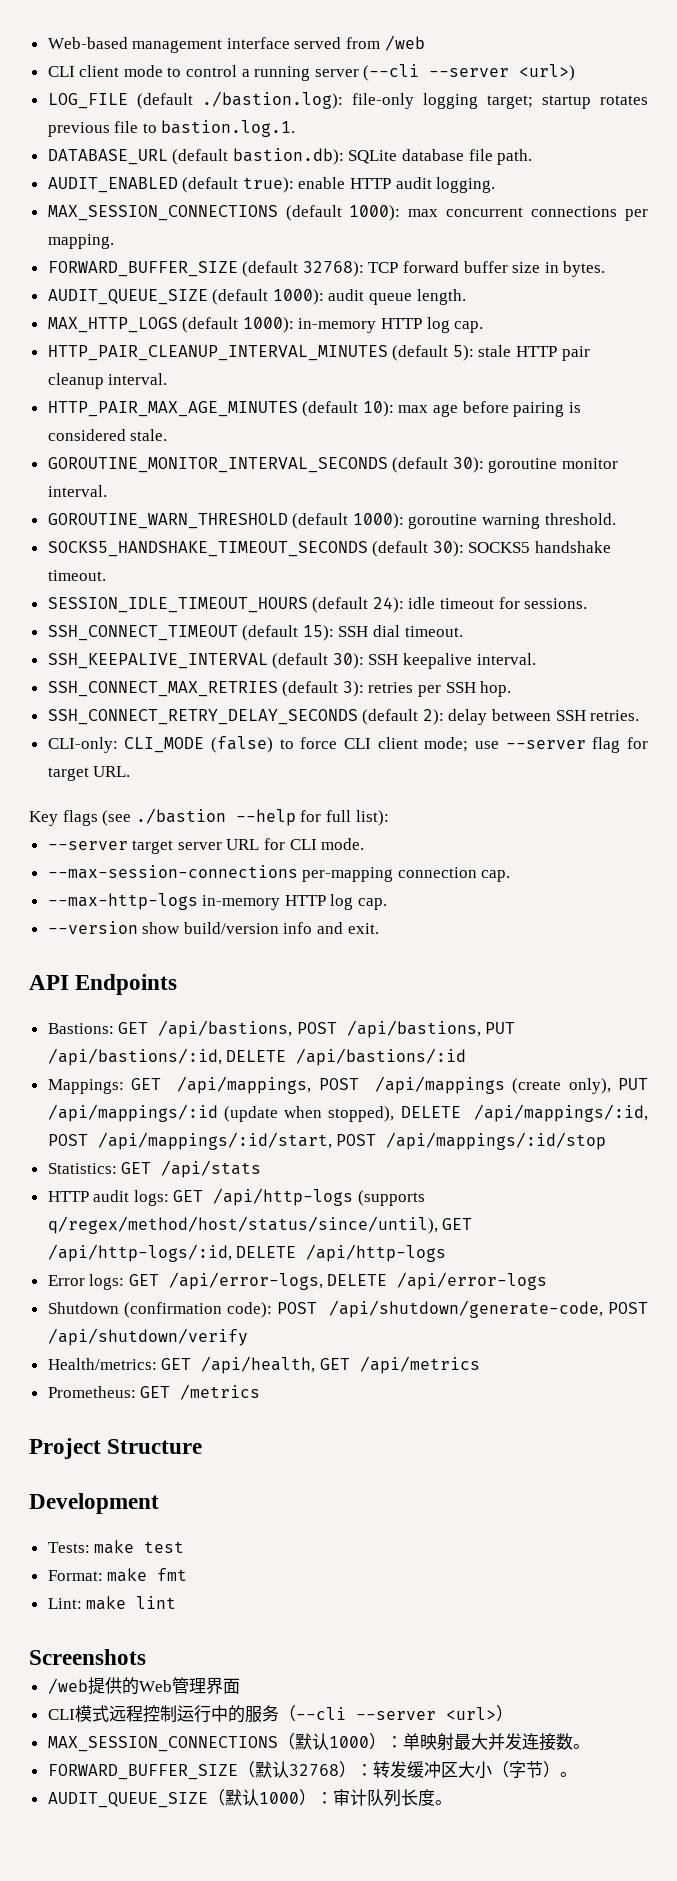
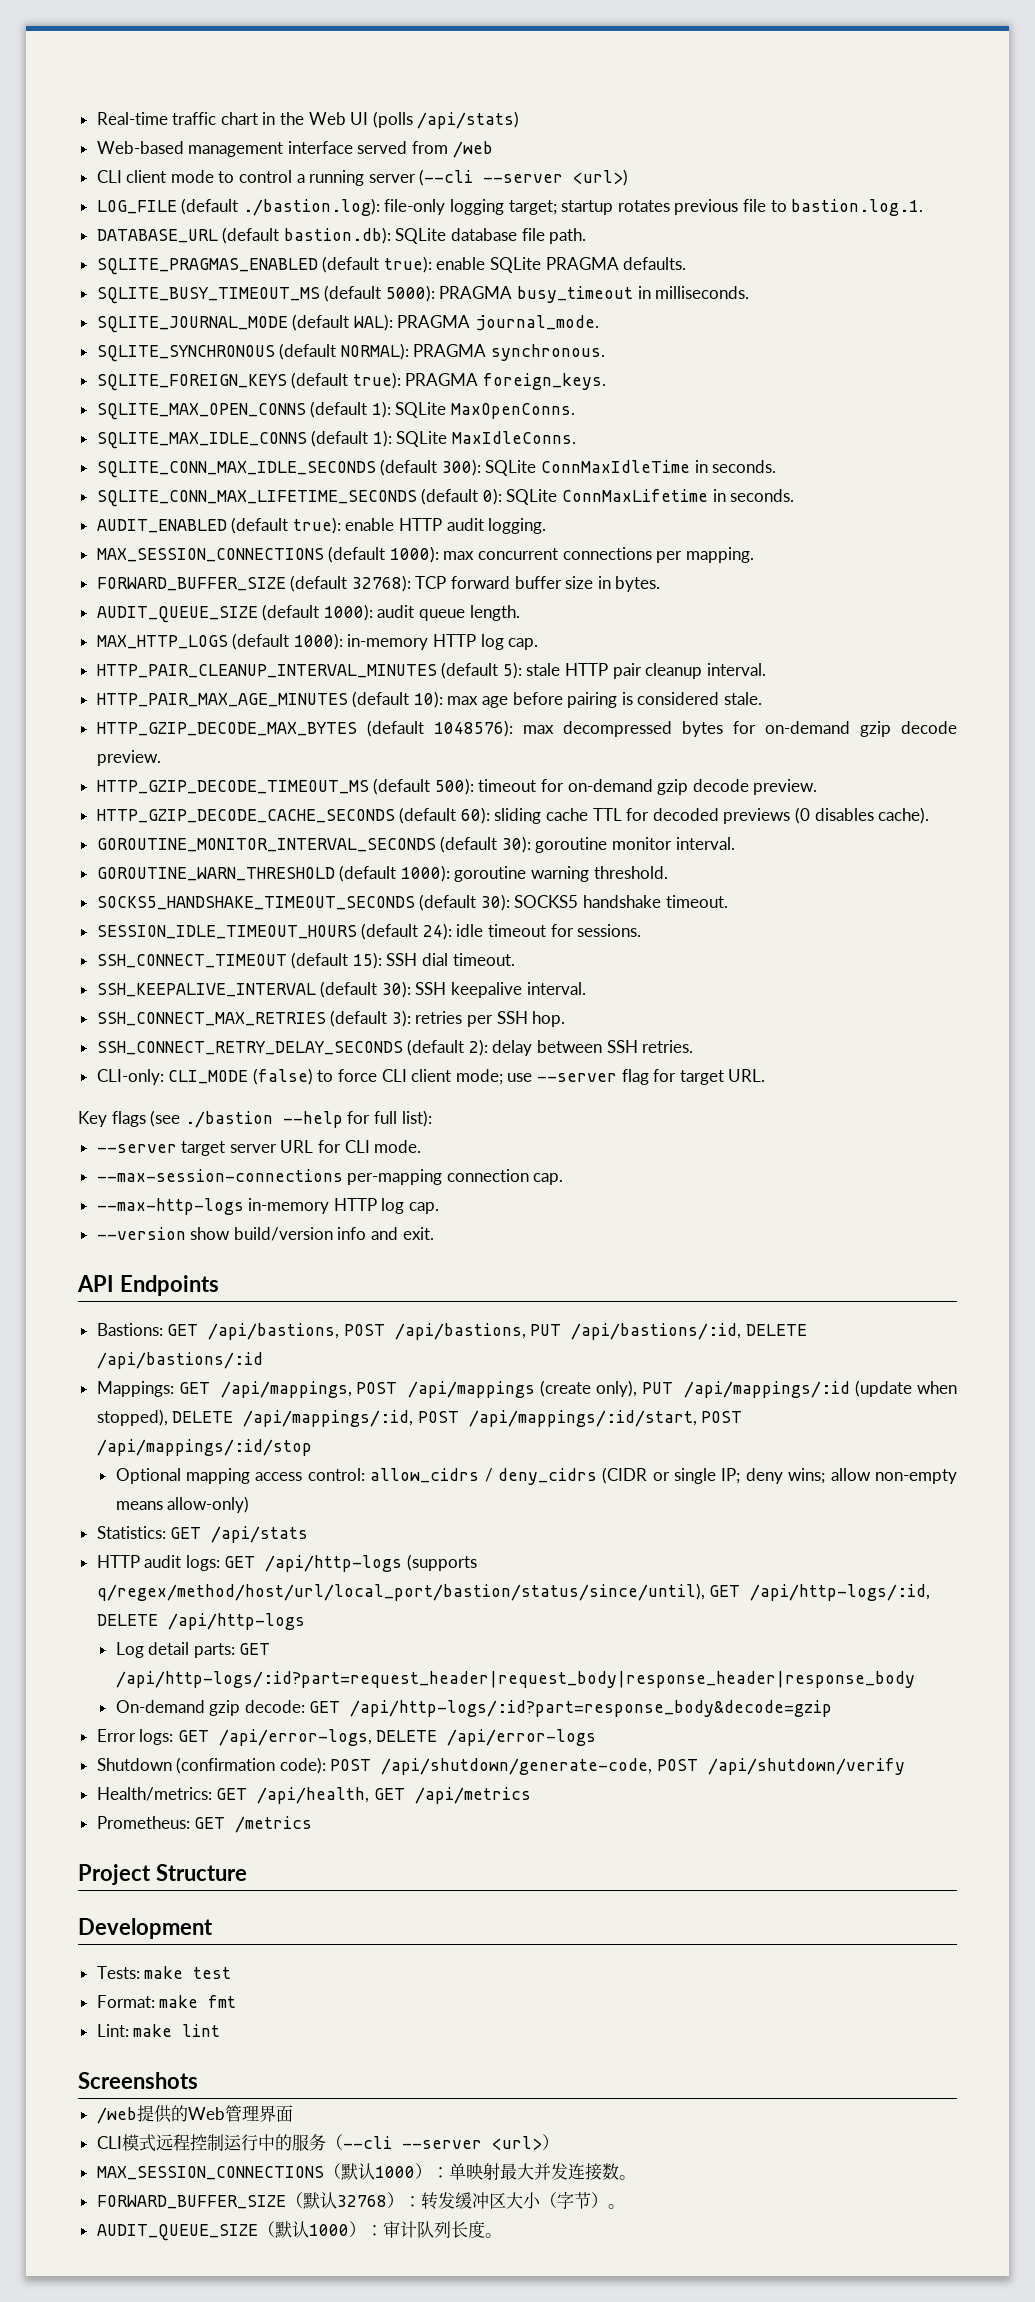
+ Real-time traffic chart in the Web UI (polls /api/stats)
+ SQLITE_PRAGMAS_ENABLED (default true): enable SQLite PRAGMA defaults.
+ SQLITE_BUSY_TIMEOUT_MS (default 5000): PRAGMA busy_timeout in milliseconds.
+ SQLITE_JOURNAL_MODE (default WAL): PRAGMA journal_mode.
+ SQLITE_SYNCHRONOUS (default NORMAL): PRAGMA synchronous.
+ SQLITE_FOREIGN_KEYS (default true): PRAGMA foreign_keys.
+ SQLITE_MAX_OPEN_CONNS (default 1): SQLite MaxOpenConns.
+ SQLITE_MAX_IDLE_CONNS (default 1): SQLite MaxIdleConns.
+ SQLITE_CONN_MAX_IDLE_SECONDS (default 300): SQLite ConnMaxIdleTime in seconds.
+ SQLITE_CONN_MAX_LIFETIME_SECONDS (default 0): SQLite ConnMaxLifetime in seconds.
+ HTTP_GZIP_DECODE_MAX_BYTES (default 1048576): max decompressed bytes for on-demand gzip decode preview.
+ HTTP_GZIP_DECODE_TIMEOUT_MS (default 500): timeout for on-demand gzip decode preview.
+ HTTP_GZIP_DECODE_CACHE_SECONDS (default 60): sliding cache TTL for decoded previews (0 disables cache).
+ Optional mapping access control: allow_cidrs / deny_cidrs (CIDR or single IP; deny wins; allow non-empty means allow-only)
- HTTP audit logs: GET /api/http-logs (supports q/regex/method/host/status/since/until), GET /api/http-logs/:id, DELETE /api/http-logs
+ HTTP audit logs: GET /api/http-logs (supports q/regex/method/host/url/local_port/bastion/status/since/until), GET /api/http-logs/:id, DELETE /api/http-logs
+ Log detail parts: GET /api/http-logs/:id?part=request_header|request_body|response_header|response_body
+ On-demand gzip decode: GET /api/http-logs/:id?part=response_body&decode=gzip

